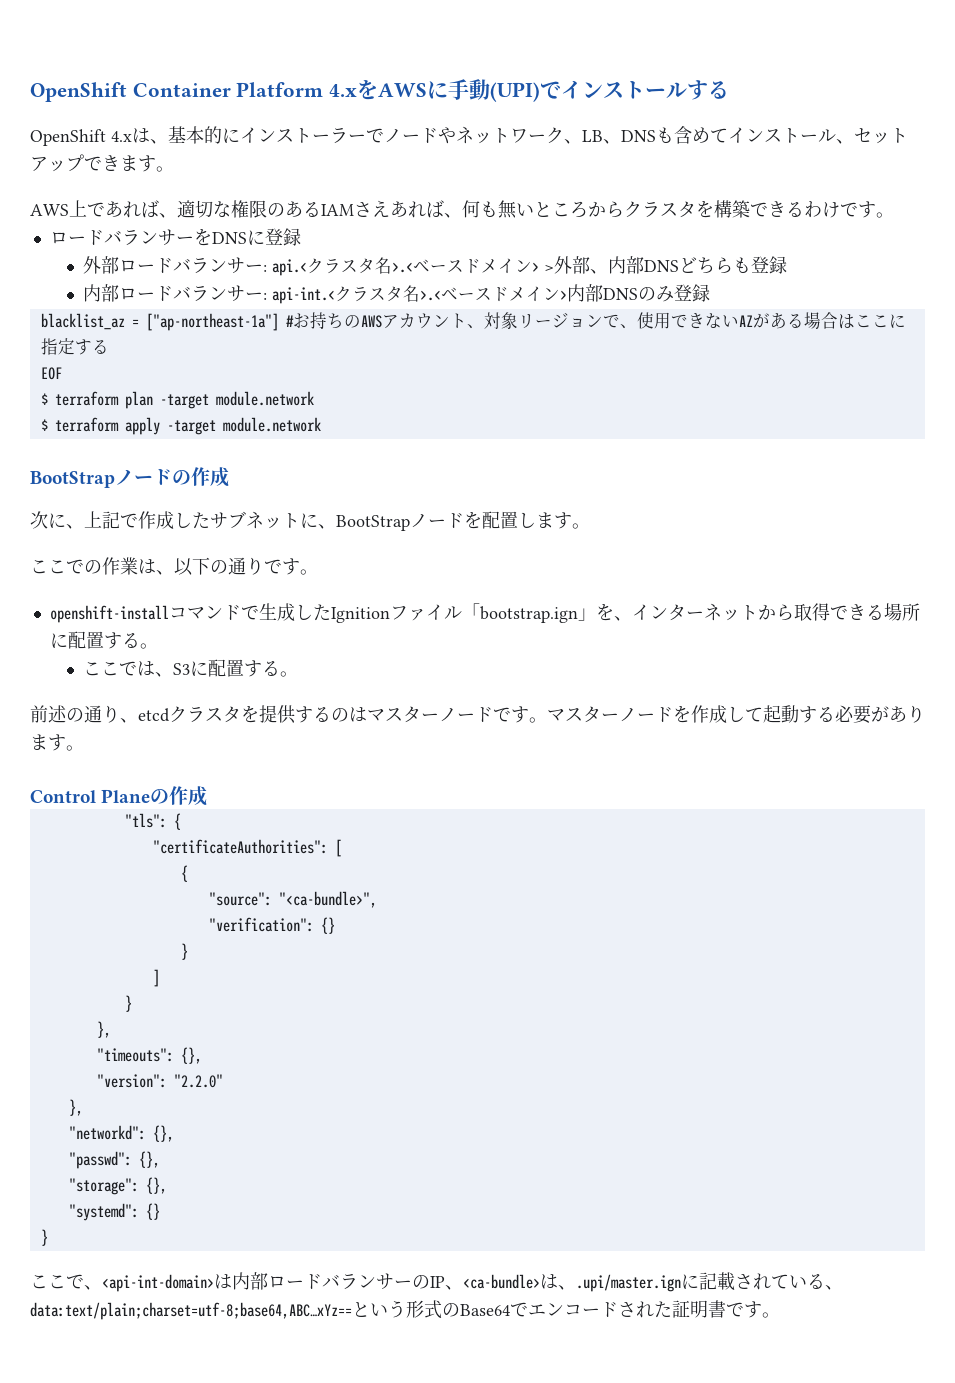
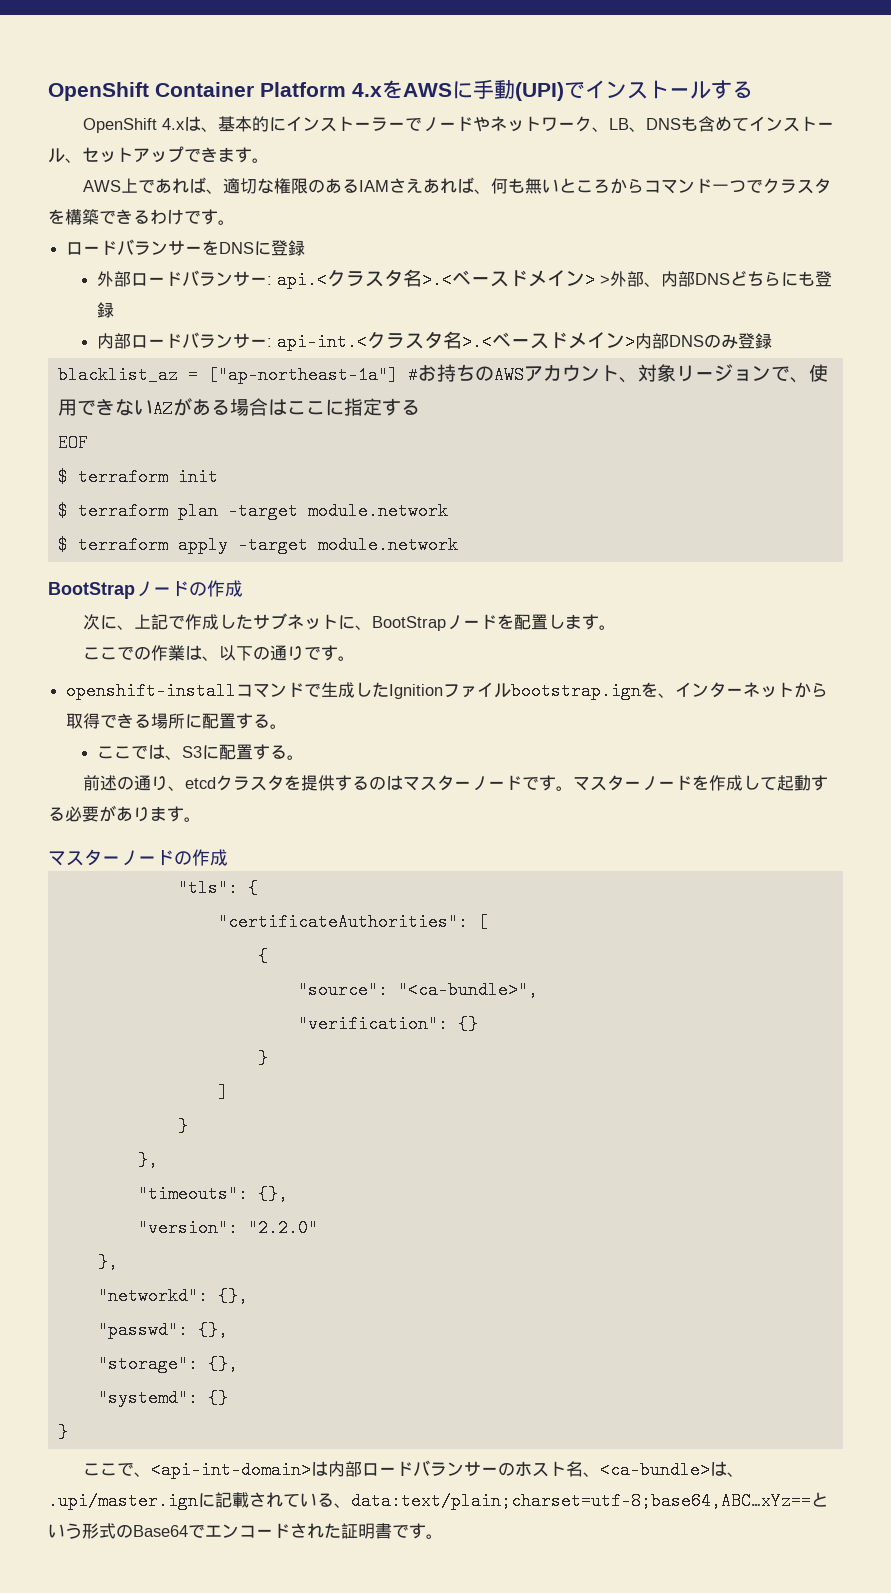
- AWS上であれば、適切な権限のあるIAMさえあれば、何も無いところからクラスタを構築できるわけです。
+ AWS上であれば、適切な権限のあるIAMさえあれば、何も無いところからコマンド一つでクラスタを構築できるわけです。
- 外部ロードバランサー: api.<クラスタ名>.<ベースドメイン> >外部、内部DNSどちらも登録
+ 外部ロードバランサー: api.<クラスタ名>.<ベースドメイン> >外部、内部DNSどちらにも登録
+ $ terraform init
- openshift-installコマンドで生成したIgnitionファイル「bootstrap.ign」を、インターネットから取得できる場所に配置する。
+ openshift-installコマンドで生成したIgnitionファイルbootstrap.ignを、インターネットから取得できる場所に配置する。
- Control Planeの作成
+ マスターノードの作成
- ここで、<api-int-domain>は内部ロードバランサーのIP、<ca-bundle>は、.upi/master.ignに記載されている、data:text/plain;charset=utf-8;base64,ABC…xYz==という形式のBase64でエンコードされた証明書です。
+ ここで、<api-int-domain>は内部ロードバランサーのホスト名、<ca-bundle>は、.upi/master.ignに記載されている、data:text/plain;charset=utf-8;base64,ABC…xYz==という形式のBase64でエンコードされた証明書です。

